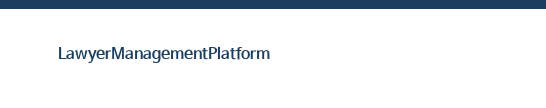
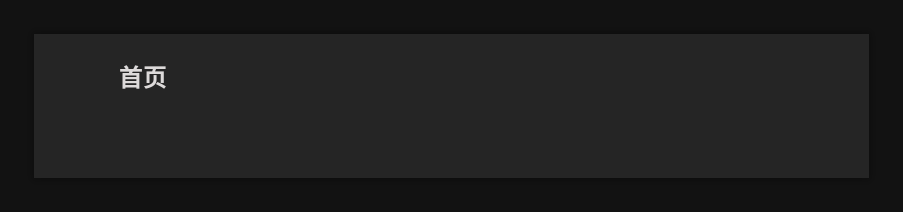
- LawyerManagementPlatform
+ 首页

